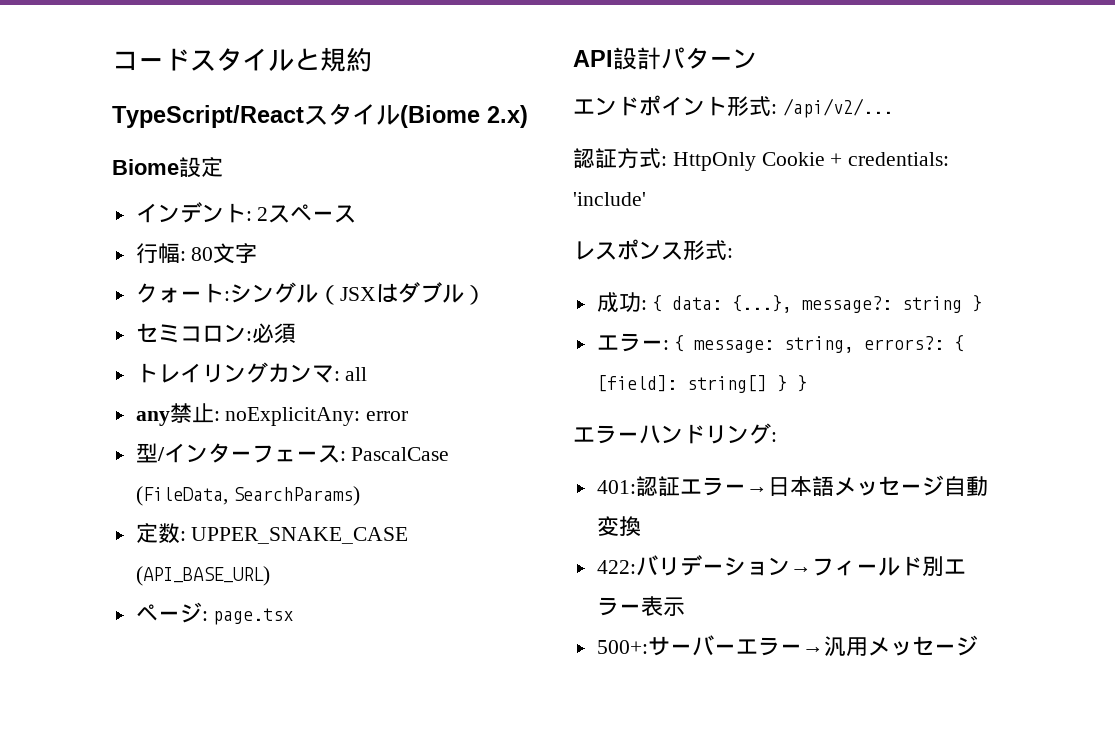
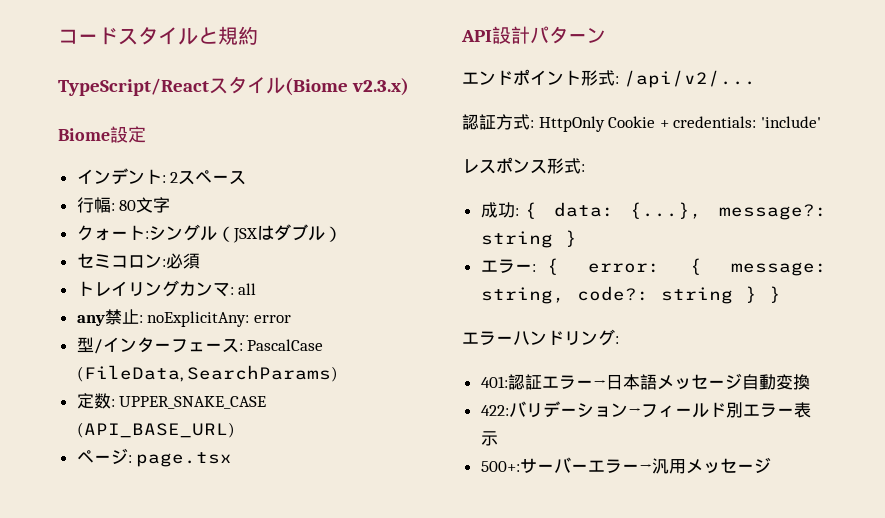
- TypeScript/Reactスタイル(Biome 2.x)
+ TypeScript/Reactスタイル(Biome v2.3.x)
- エラー: { message: string, errors?: { [field]: string[] } }
+ エラー: { error: { message: string, code?: string } }

